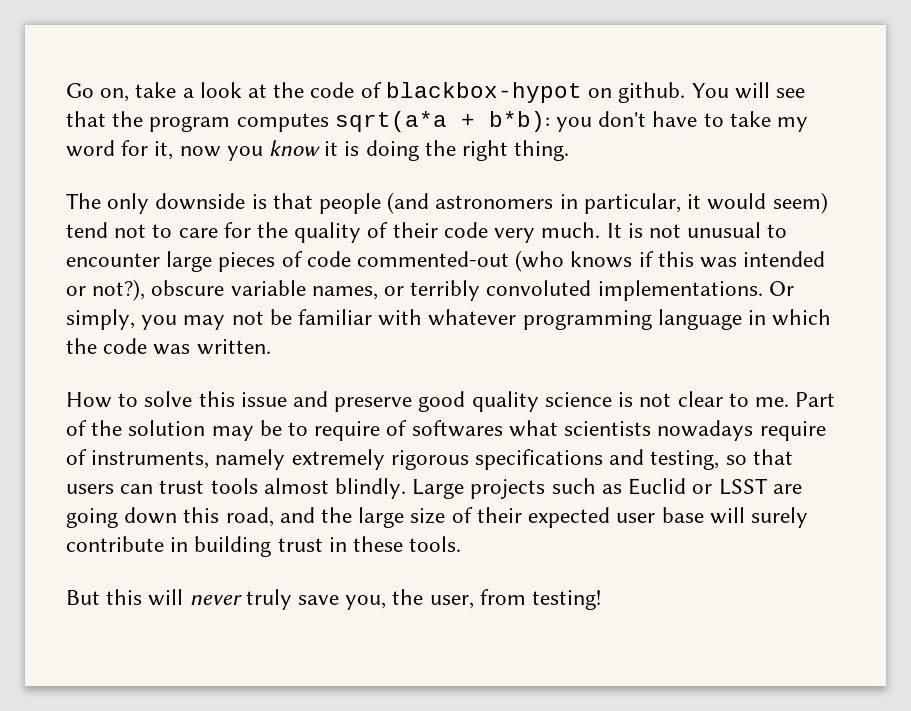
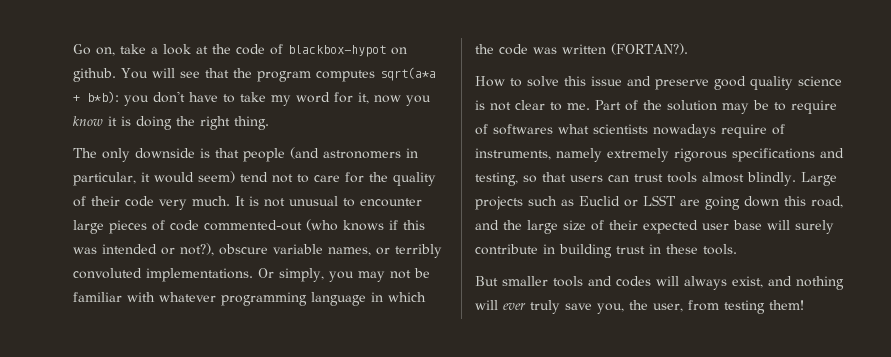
- Or simply, you may not be familiar with whatever programming language in which the code was written.
+ Or simply, you may not be familiar with whatever programming language in which the code was written (FORTAN?).
- But this will never truly save you, the user, from testing!
+ But smaller tools and codes will always exist, and nothing will ever truly save you, the user, from testing them!

